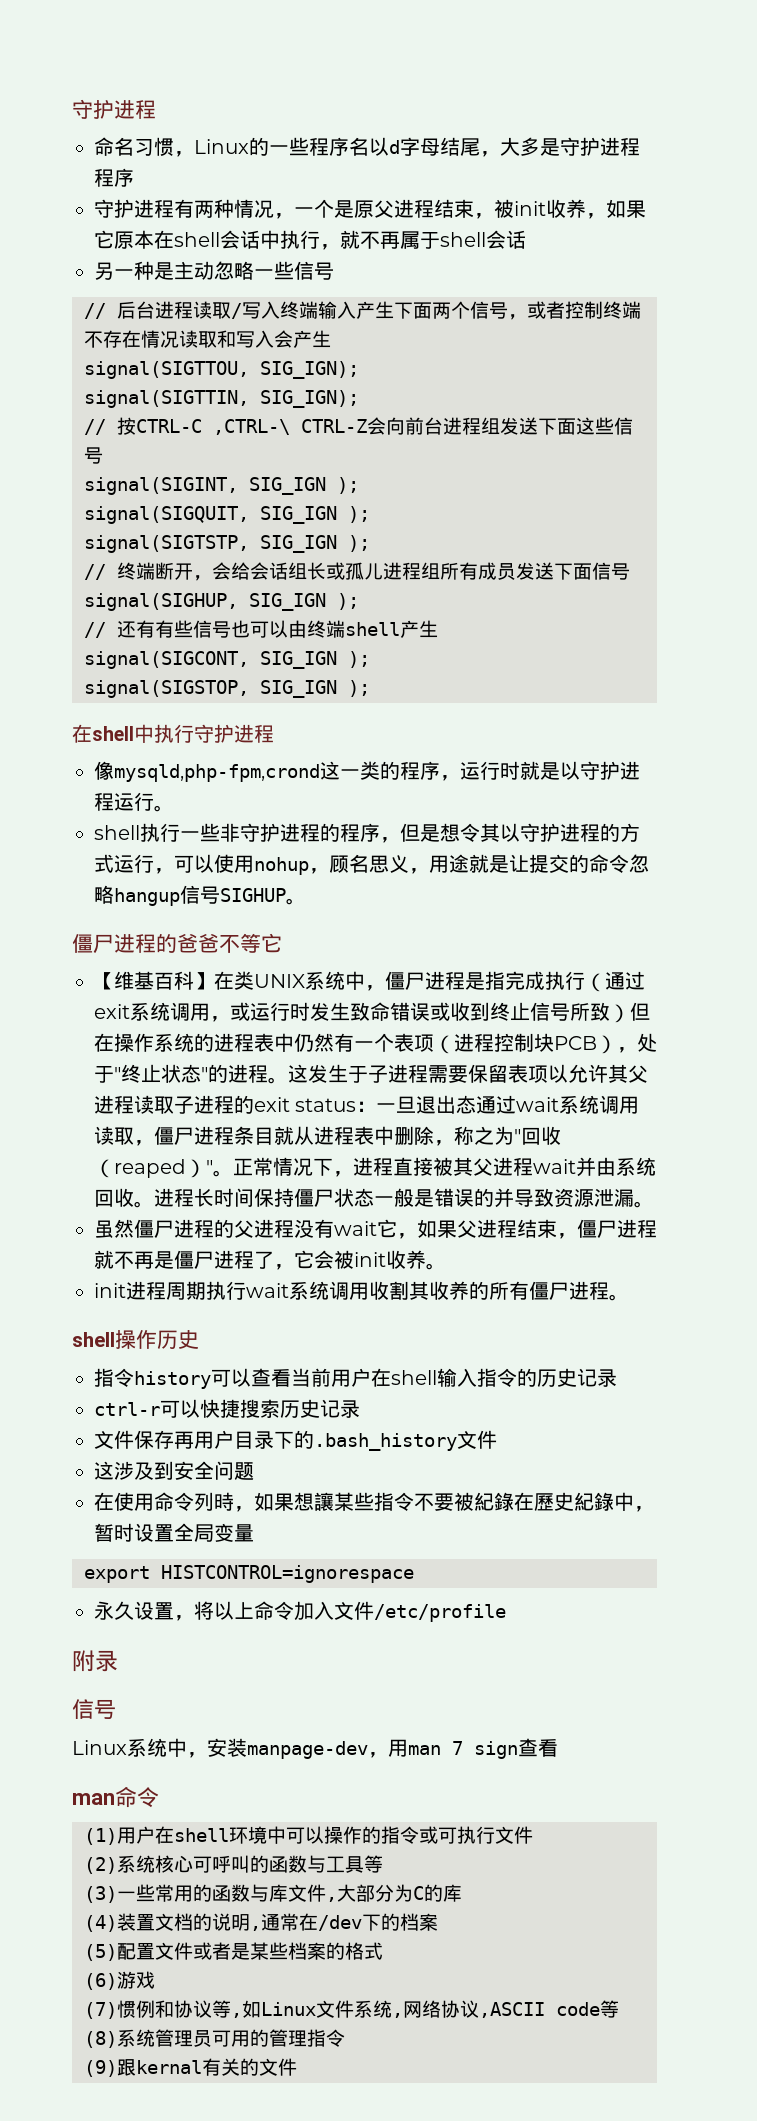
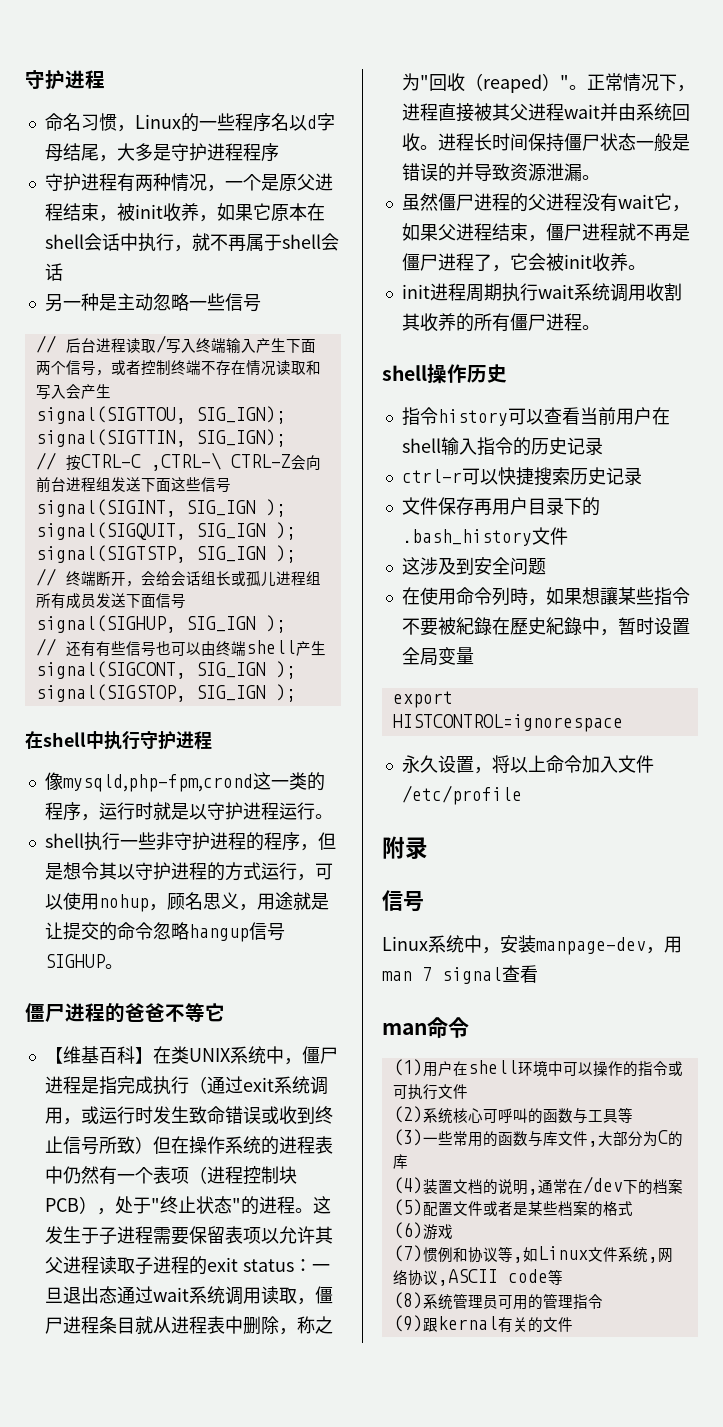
- Linux系统中，安装manpage-dev，用man 7 sign查看
+ Linux系统中，安装manpage-dev，用man 7 signal查看

